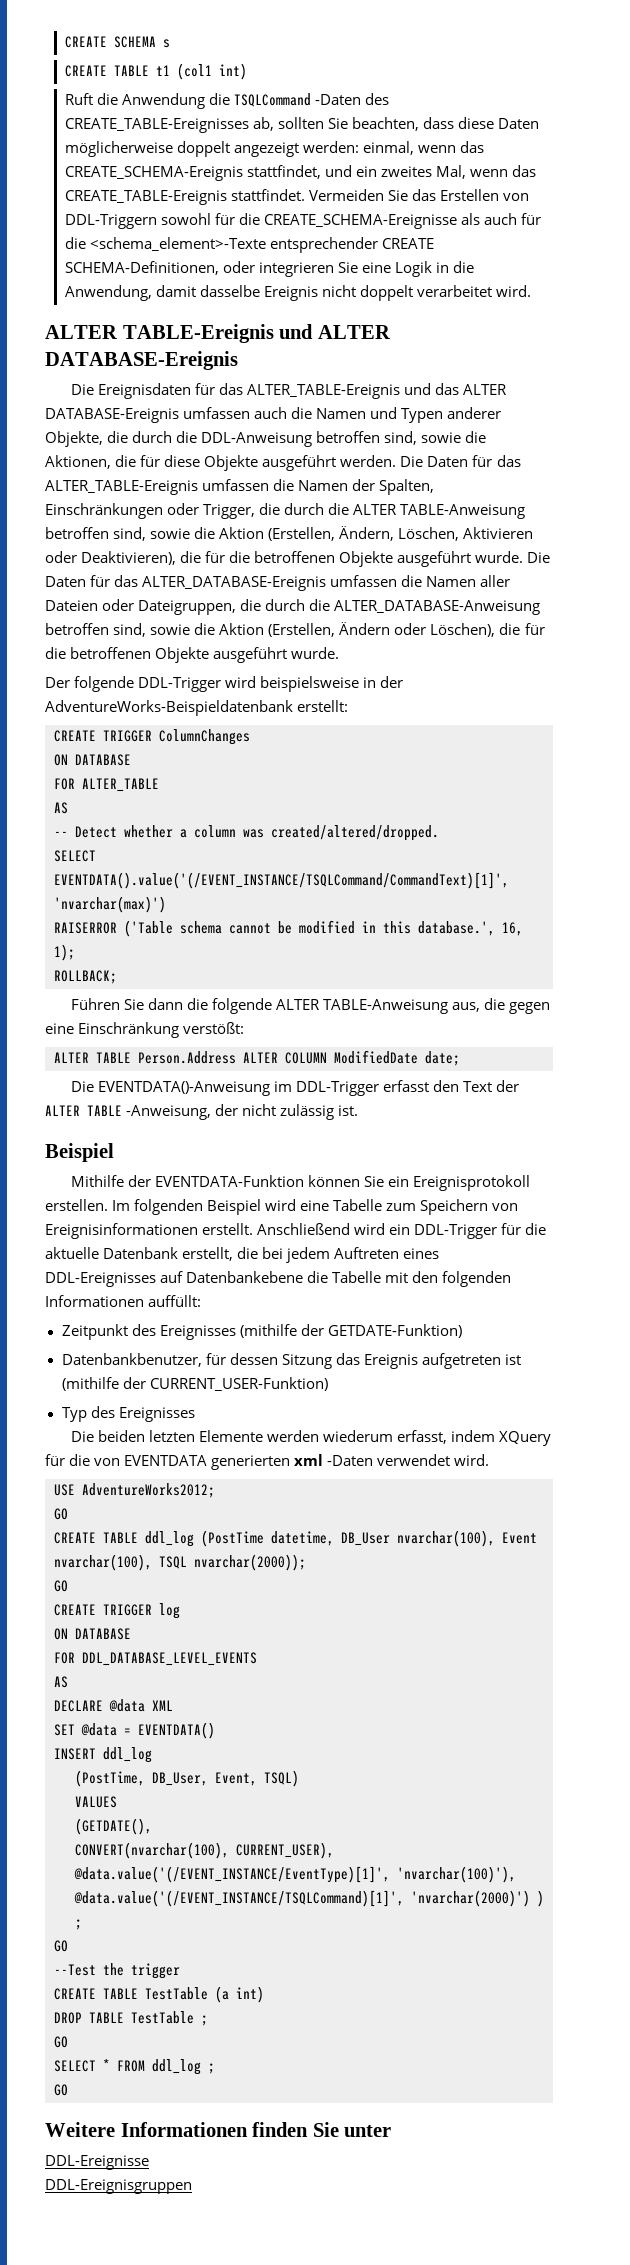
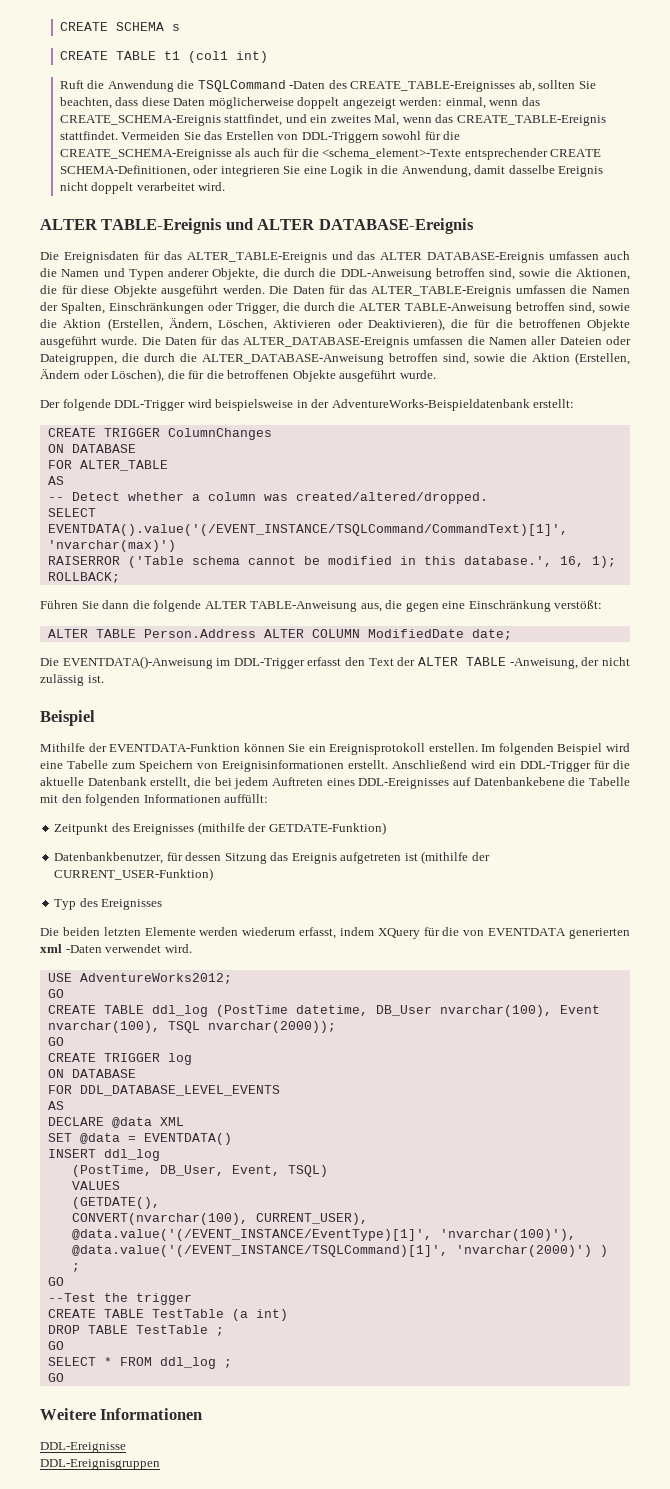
- Weitere Informationen finden Sie unter
+ Weitere Informationen

